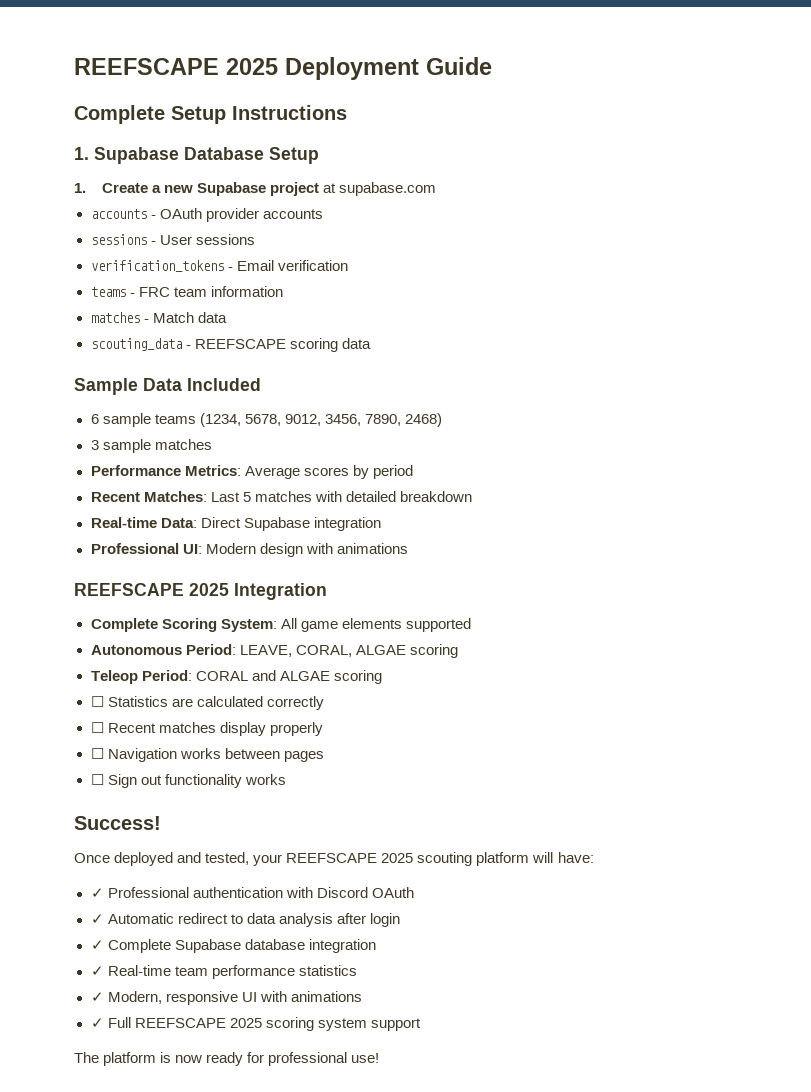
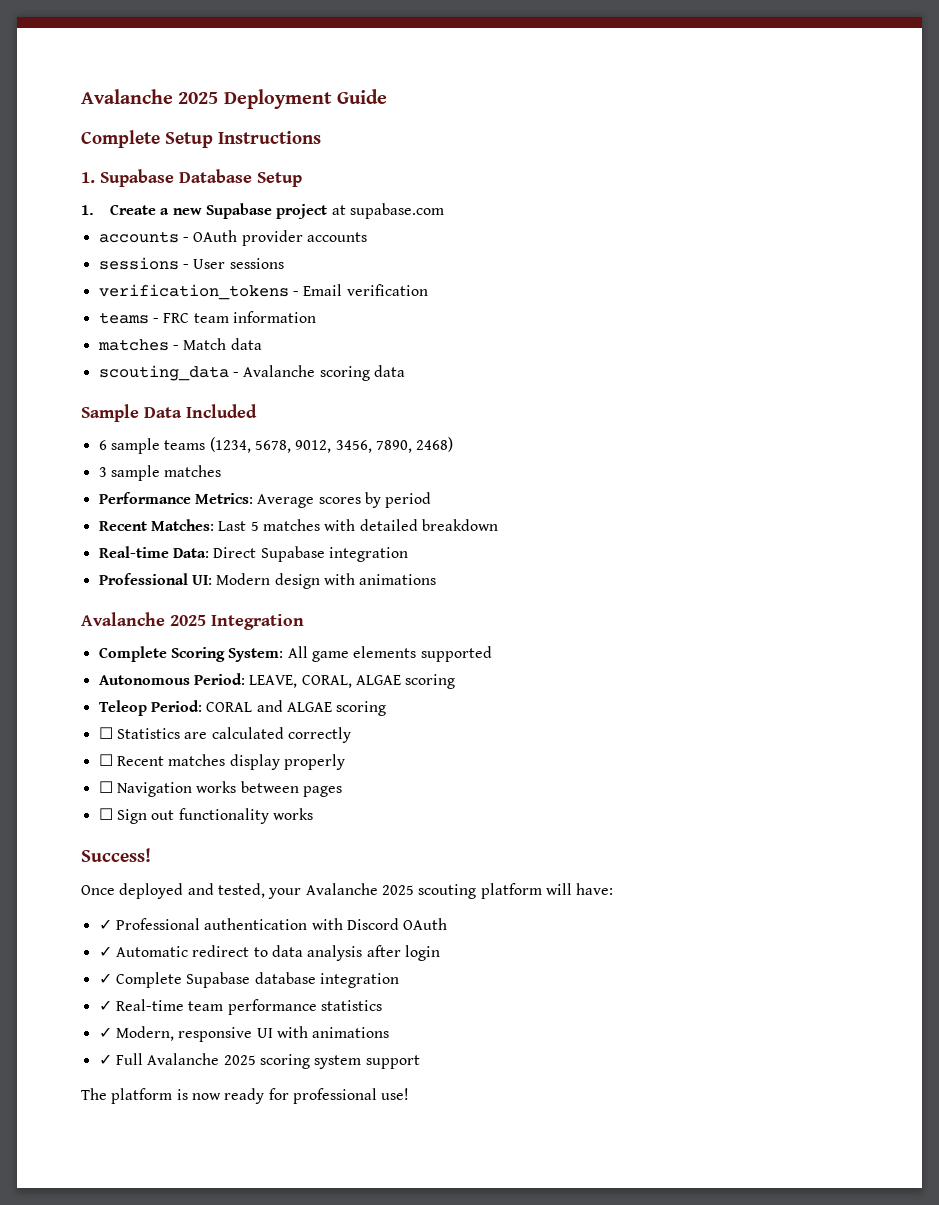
- REEFSCAPE 2025 Deployment Guide
+ Avalanche 2025 Deployment Guide
- scouting_data - REEFSCAPE scoring data
+ scouting_data - Avalanche scoring data
- REEFSCAPE 2025 Integration
+ Avalanche 2025 Integration
- Once deployed and tested, your REEFSCAPE 2025 scouting platform will have:
+ Once deployed and tested, your Avalanche 2025 scouting platform will have:
- ✓ Full REEFSCAPE 2025 scoring system support
+ ✓ Full Avalanche 2025 scoring system support

